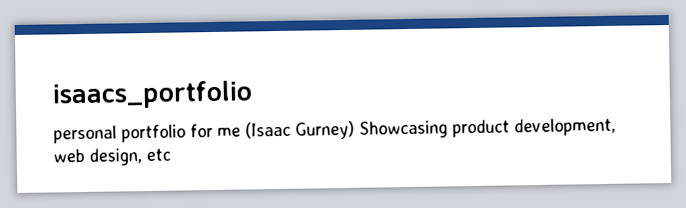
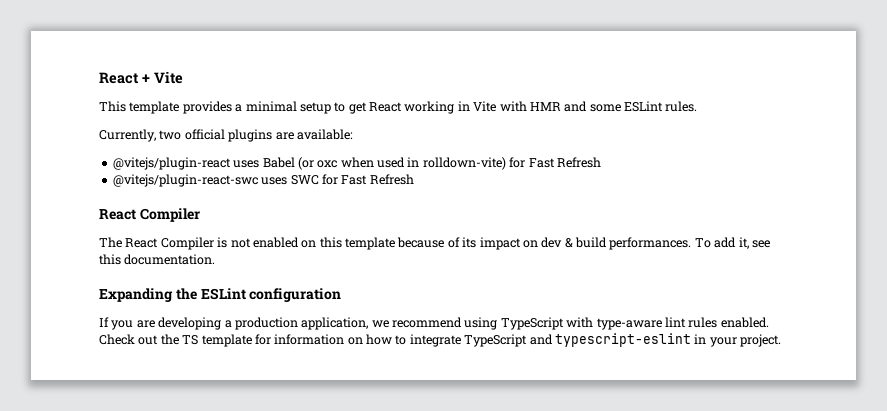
- isaacs_portfolio
- personal portfolio for me (Isaac Gurney) Showcasing product development, web design, etc
+ React + Vite
+ This template provides a minimal setup to get React working in Vite with HMR and some ESLint rules.
+ Currently, two official plugins are available:
+ @vitejs/plugin-react uses Babel (or oxc when used in rolldown-vite) for Fast Refresh
+ @vitejs/plugin-react-swc uses SWC for Fast Refresh
+ React Compiler
+ The React Compiler is not enabled on this template because of its impact on dev & build performances. To add it, see this documentation.
+ Expanding the ESLint configuration
+ If you are developing a production application, we recommend using TypeScript with type-aware lint rules enabled. Check out the TS template for information on how to integrate TypeScript and typescript-eslint in your project.

